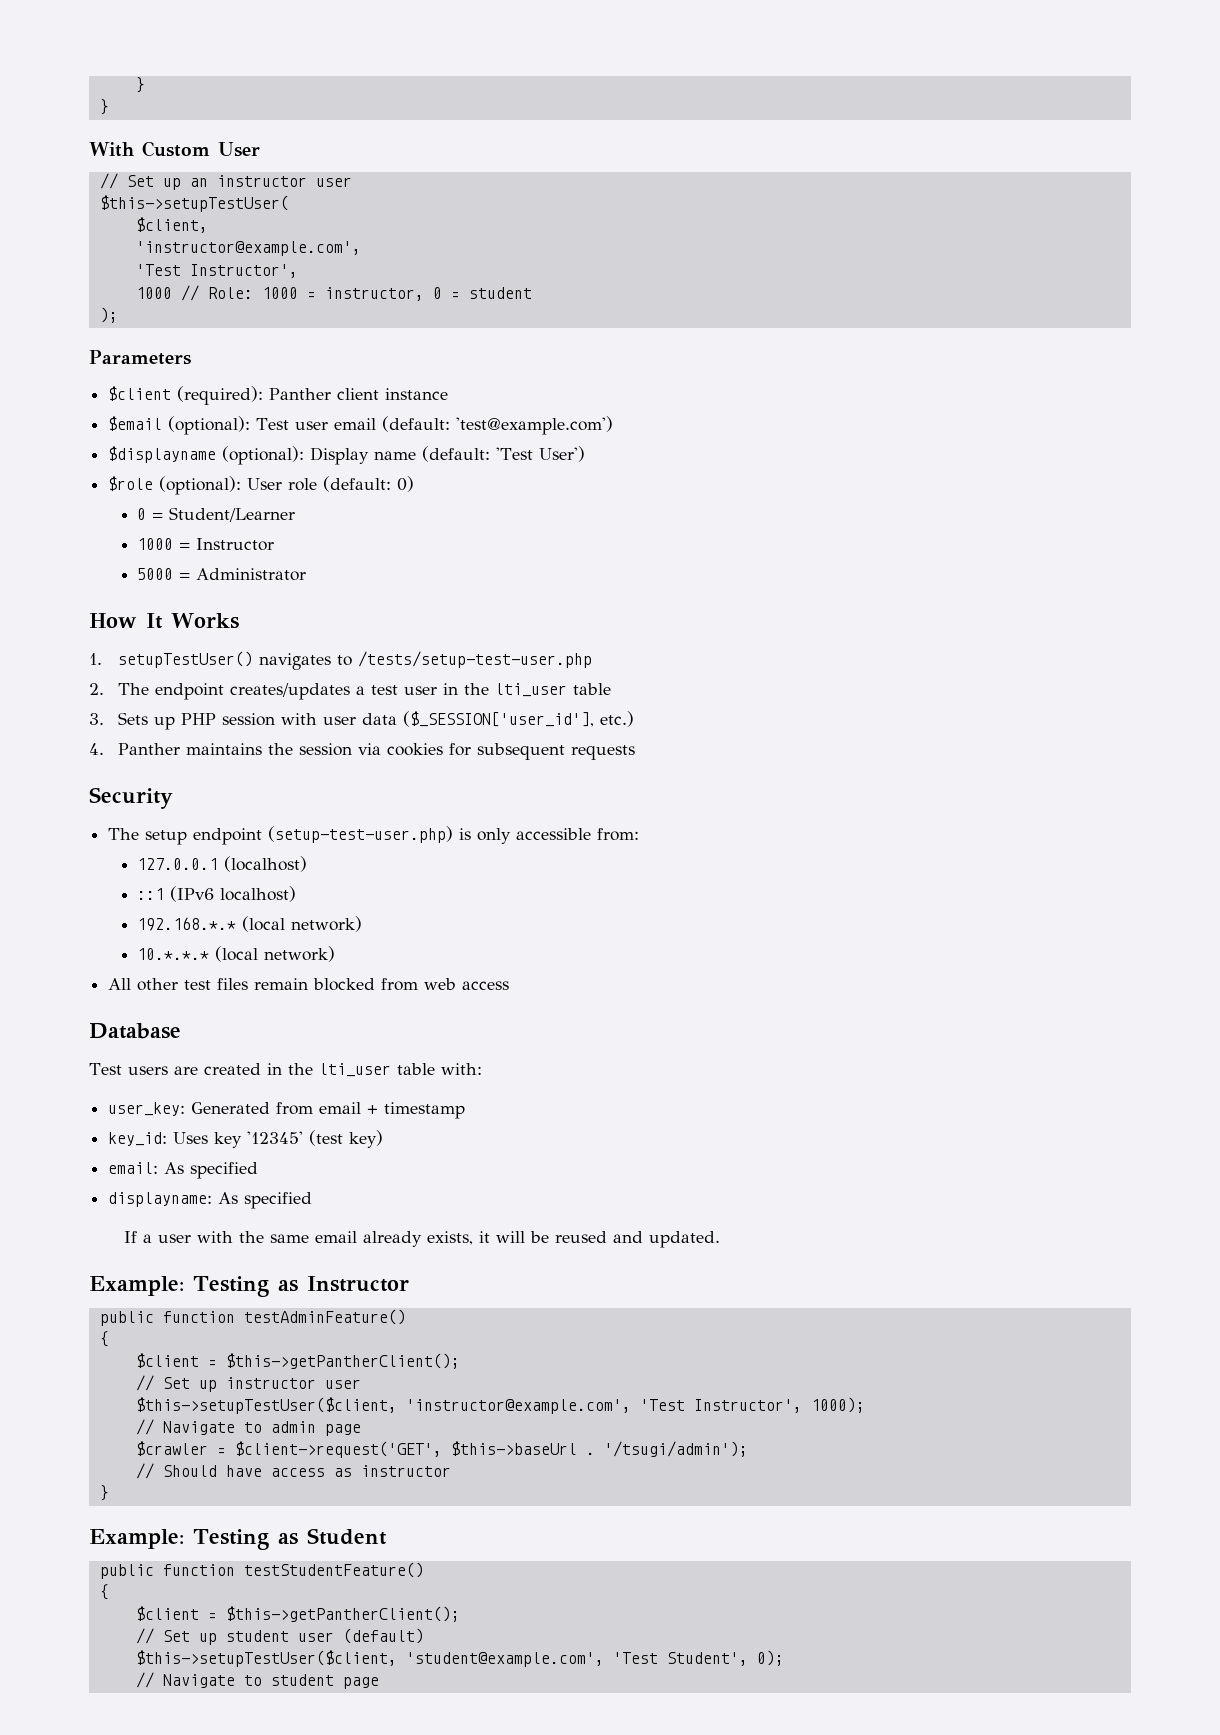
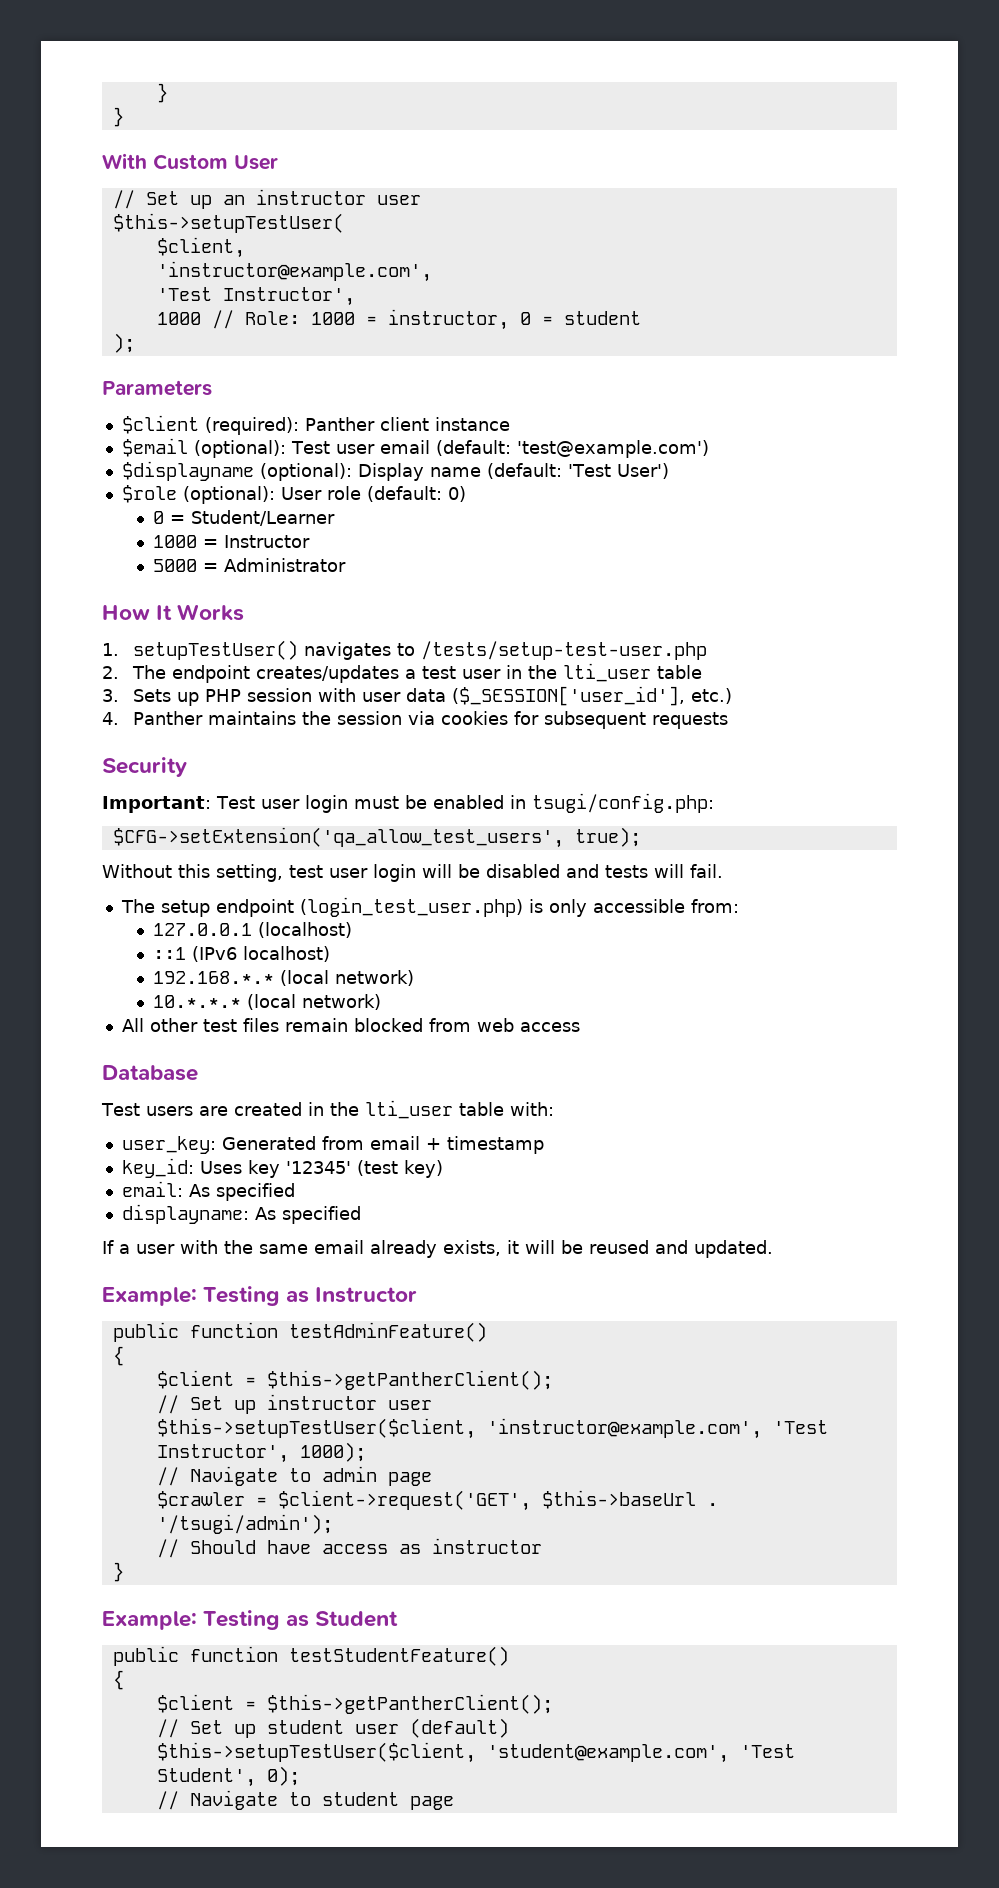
+ Important: Test user login must be enabled in tsugi/config.php:
+ $CFG->setExtension('qa_allow_test_users', true);
+ Without this setting, test user login will be disabled and tests will fail.
- The setup endpoint (setup-test-user.php) is only accessible from:
+ The setup endpoint (login_test_user.php) is only accessible from:

